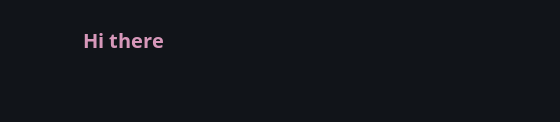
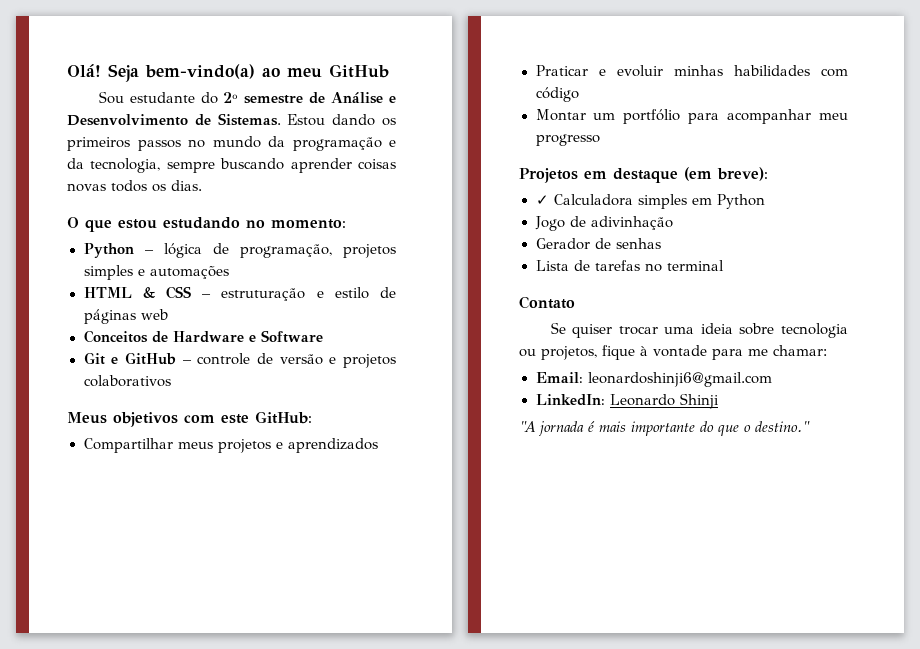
- Hi there
+ Olá! Seja bem-vindo(a) ao meu GitHub
+ Sou estudante do 2º semestre de Análise e Desenvolvimento de Sistemas. Estou dando os primeiros passos no mundo da programação e da tecnologia, sempre buscando aprender coisas novas todos os dias.
+ O que estou estudando no momento:
+ Python – lógica de programação, projetos simples e automações
+ HTML & CSS – estruturação e estilo de páginas web
+ Conceitos de Hardware e Software
+ Git e GitHub – controle de versão e projetos colaborativos
+ Meus objetivos com este GitHub:
+ Compartilhar meus projetos e aprendizados
+ Praticar e evoluir minhas habilidades com código
+ Montar um portfólio para acompanhar meu progresso
+ Projetos em destaque (em breve):
+ ✓ Calculadora simples em Python
+ Jogo de adivinhação
+ Gerador de senhas
+ Lista de tarefas no terminal
+ Contato
+ Se quiser trocar uma ideia sobre tecnologia ou projetos, fique à vontade para me chamar:
+ Email: leonardoshinji6@gmail.com
+ LinkedIn: Leonardo Shinji
+ "A jornada é mais importante do que o destino."

